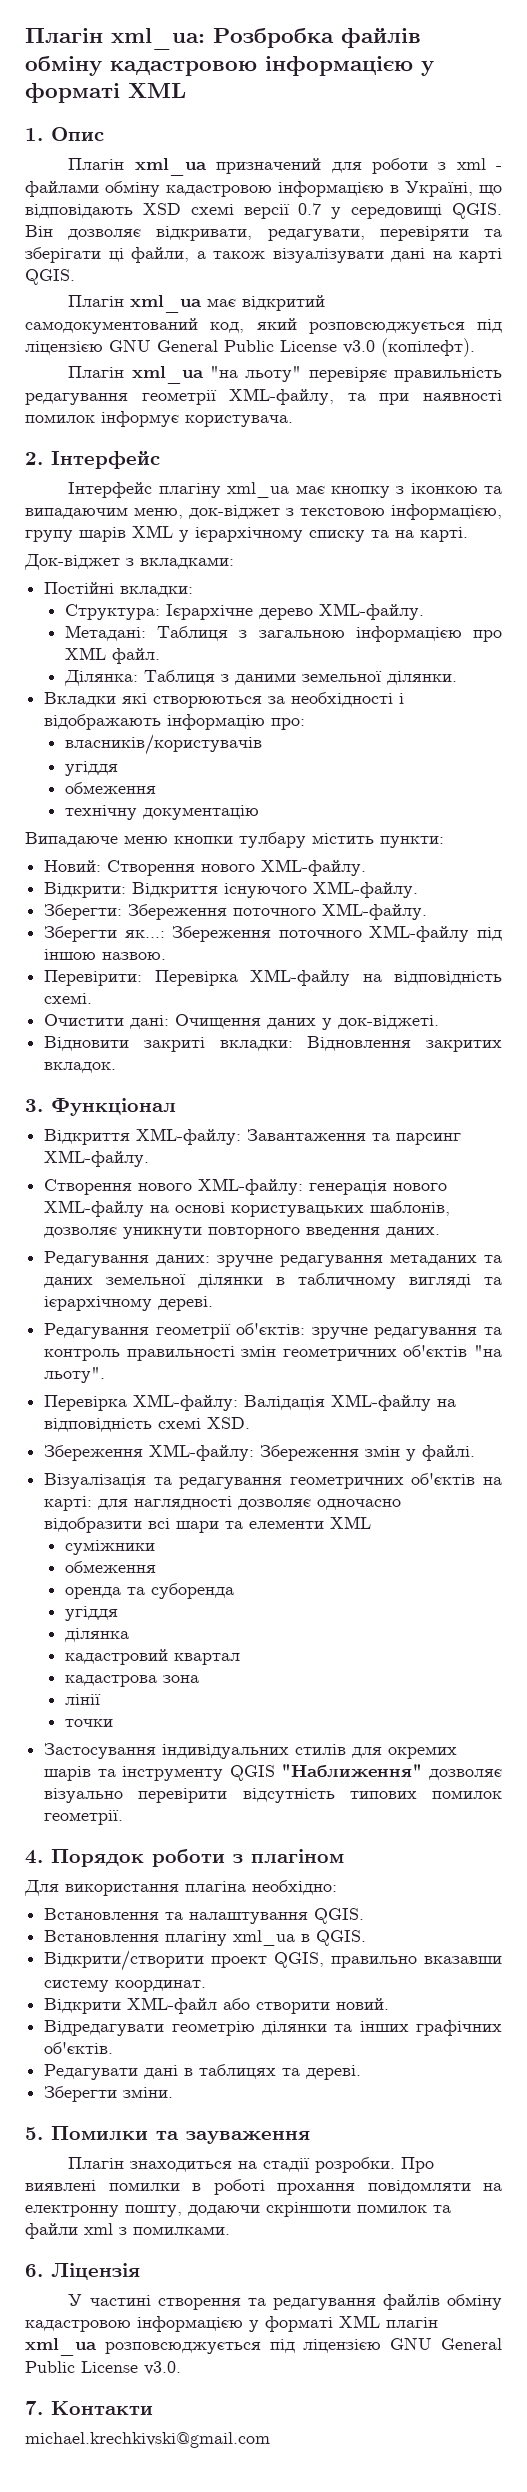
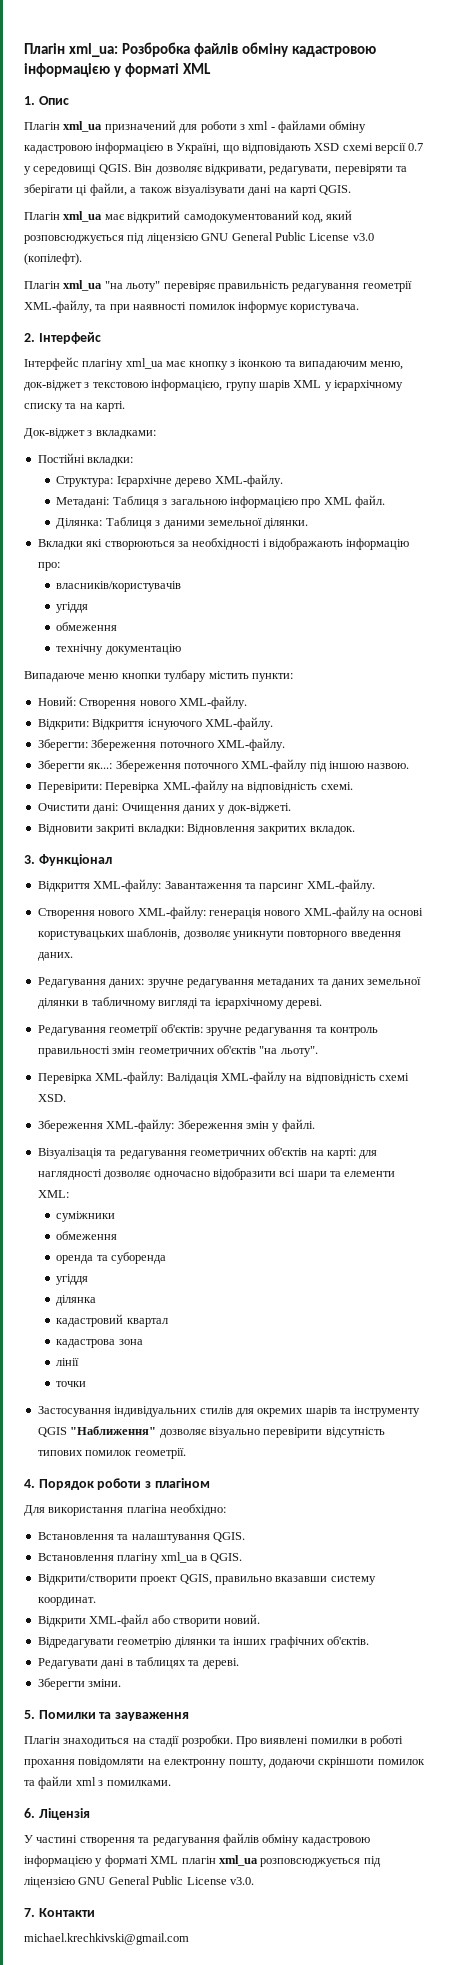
- Візуалізація та редагування геометричних об'єктів на карті: для наглядності дозволяє одночасно відобразити всі шари та елементи XML
+ Візуалізація та редагування геометричних об'єктів на карті: для наглядності дозволяє одночасно відобразити всі шари та елементи XML:

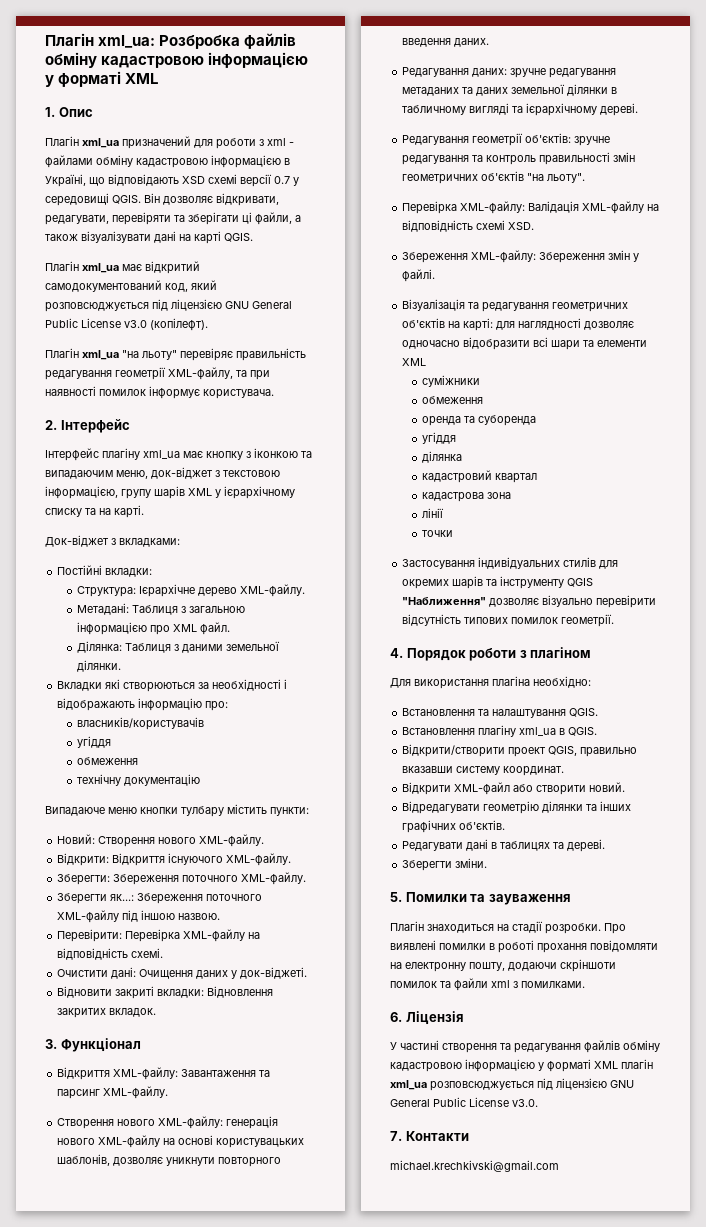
- Візуалізація та редагування геометричних об'єктів на карті: для наглядності дозволяє одночасно відобразити всі шари та елементи XML:
+ Візуалізація та редагування геометричних об'єктів на карті: для наглядності дозволяє одночасно відобразити всі шари та елементи XML

